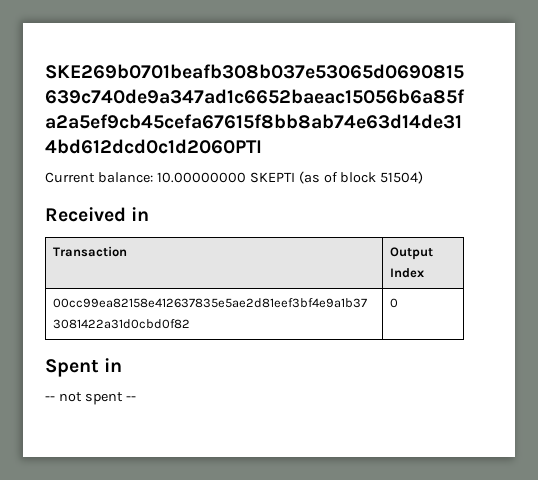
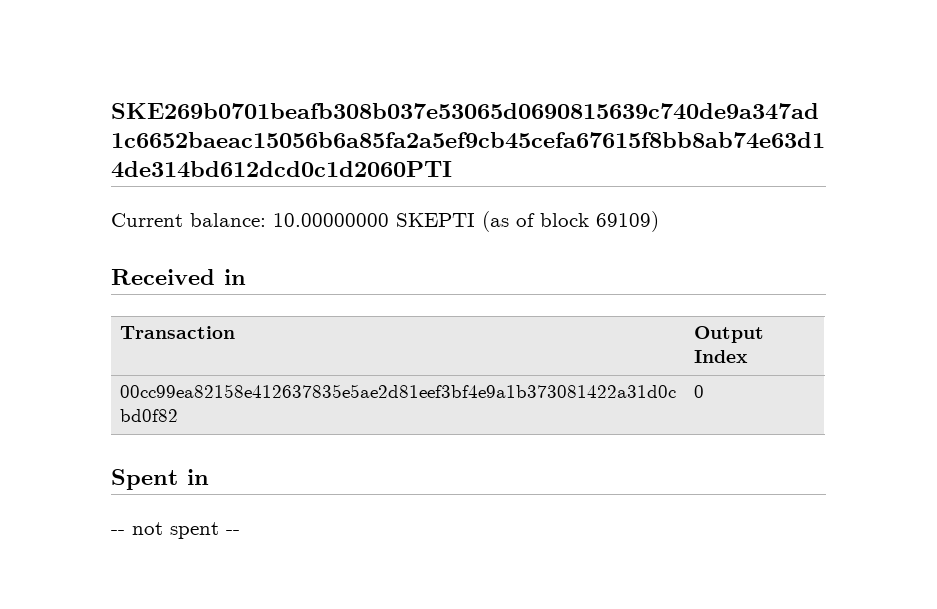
- Current balance: 10.00000000 SKEPTI (as of block 51504)
+ Current balance: 10.00000000 SKEPTI (as of block 69109)

